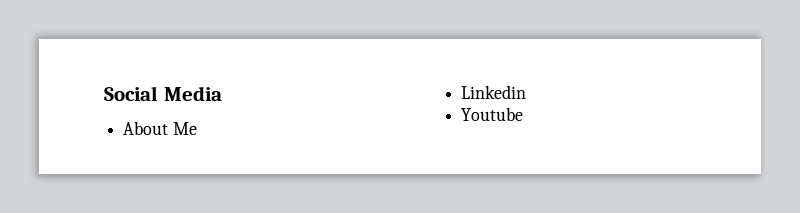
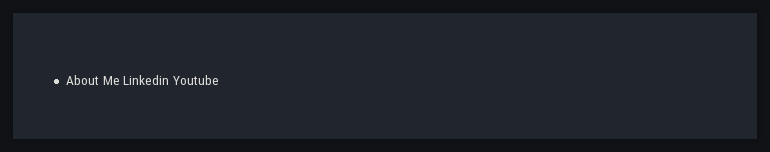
- Social Media
- About Me
- Linkedin
- Youtube
+ About Me Linkedin Youtube

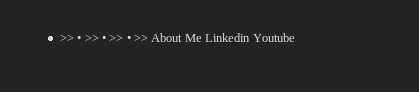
- About Me Linkedin Youtube
+ >> • >> • >> • >> About Me Linkedin Youtube

